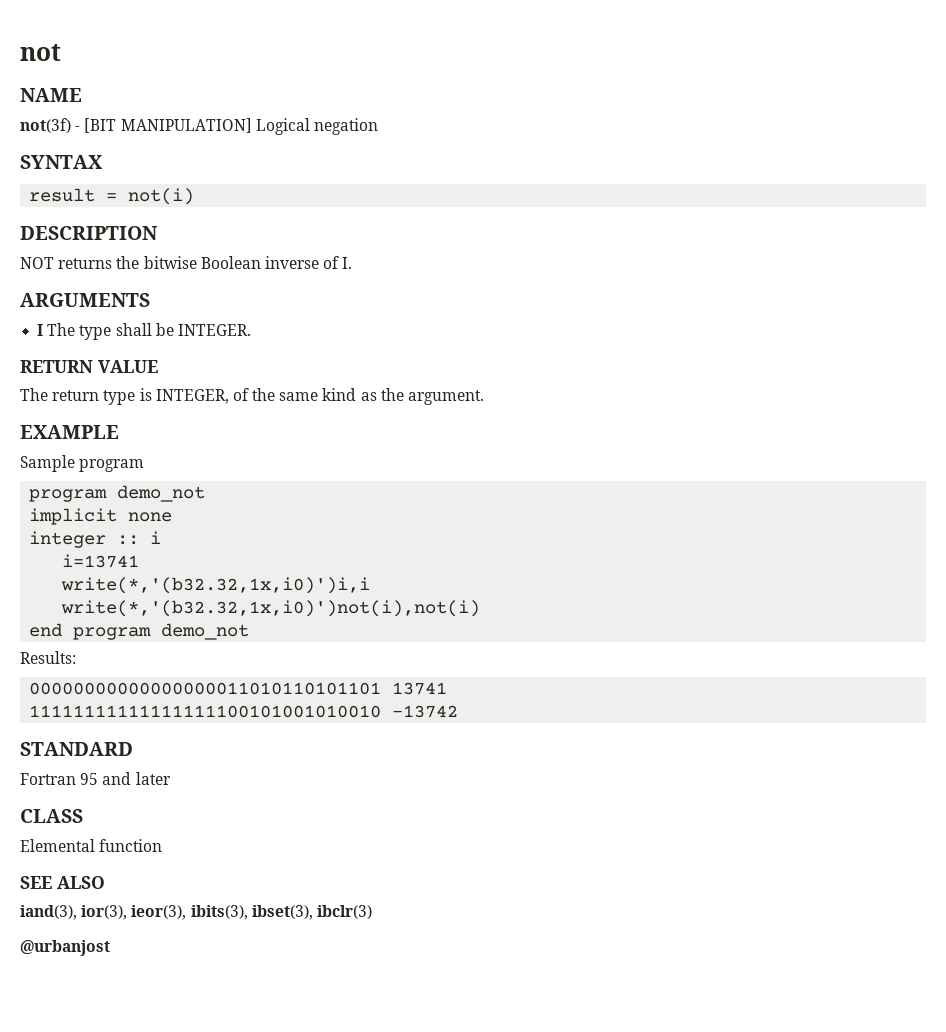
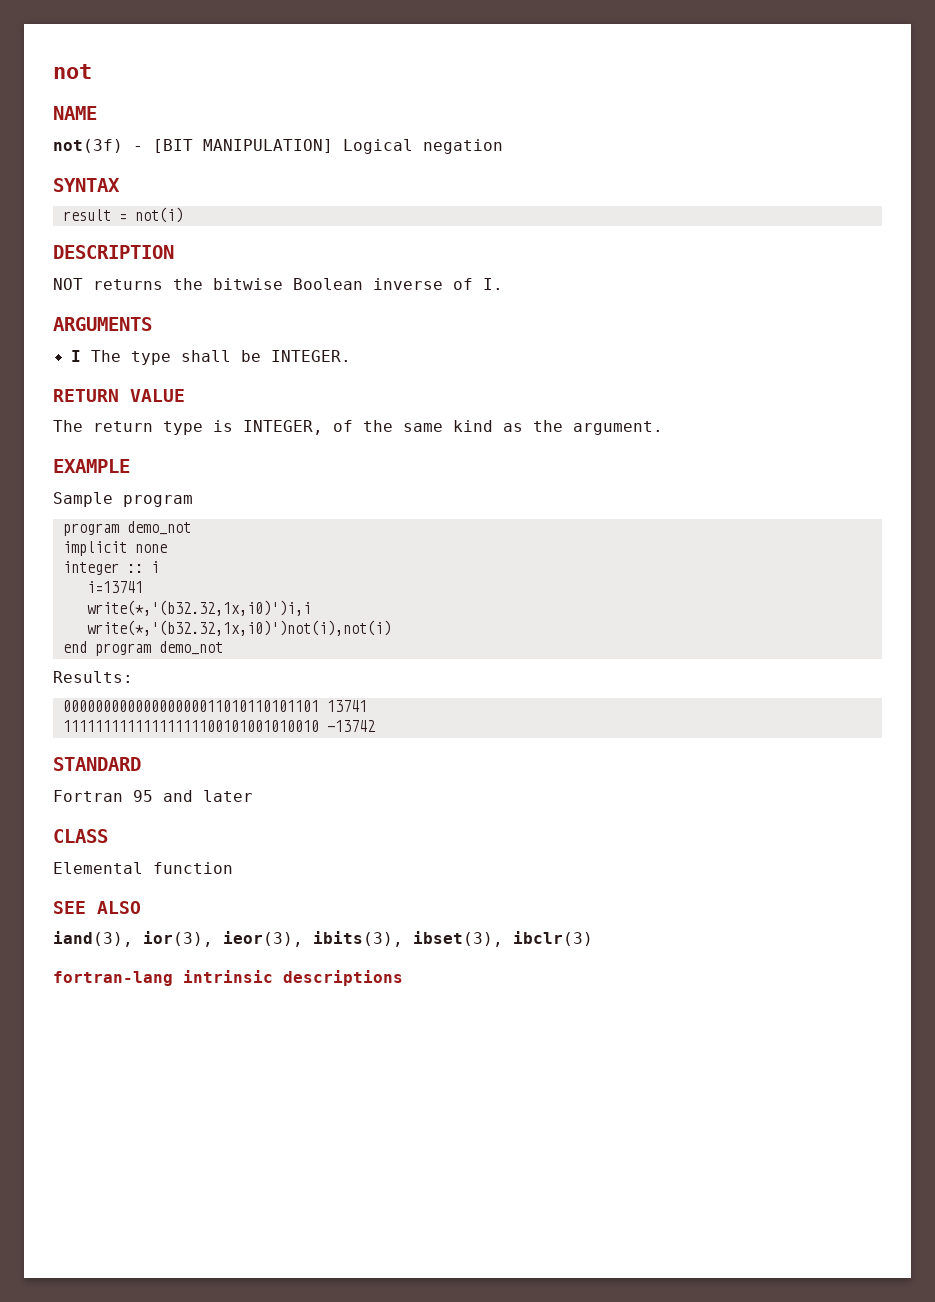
- @urbanjost
+ fortran-lang intrinsic descriptions

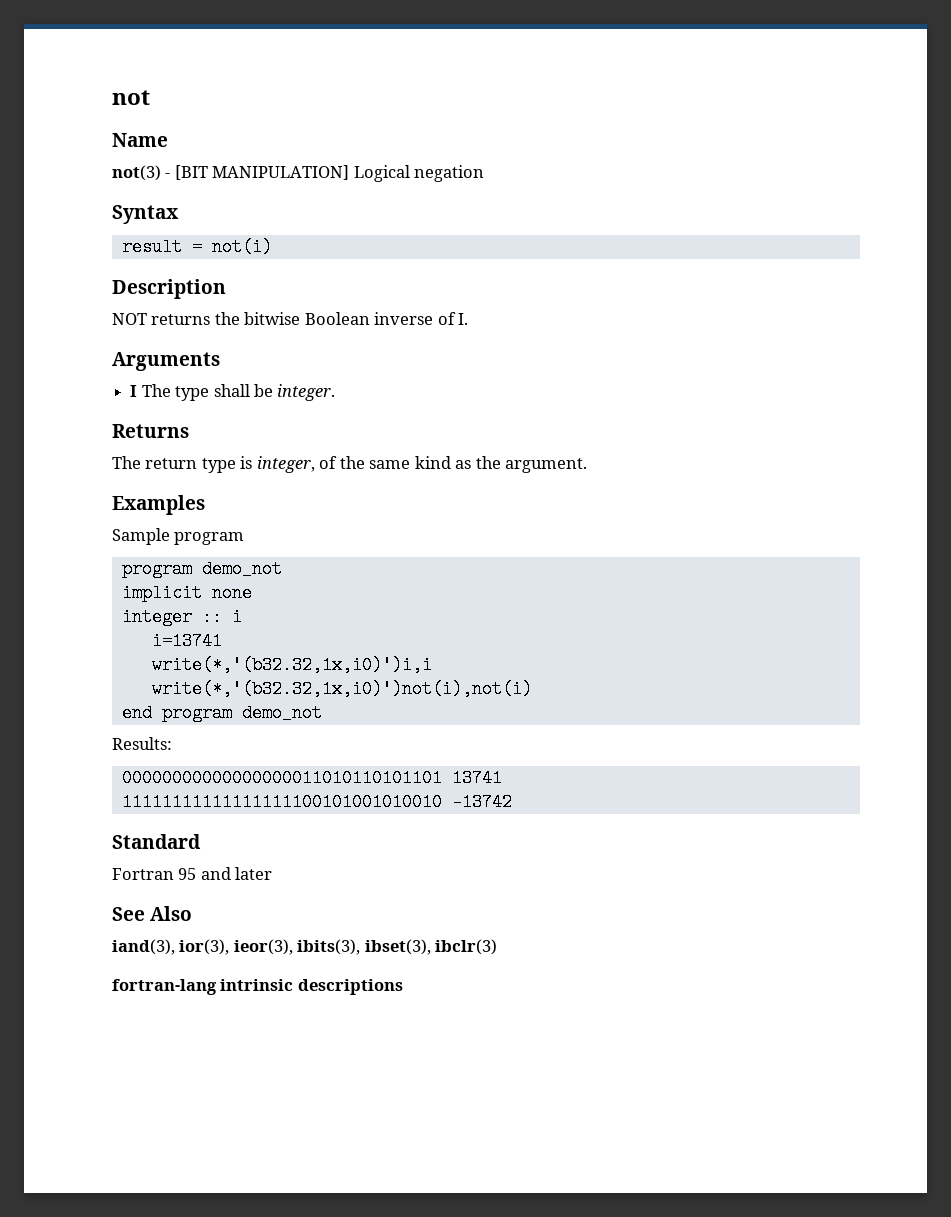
- NAME
- not(3f) - [BIT MANIPULATION] Logical negation
+ Name
+ not(3) - [BIT MANIPULATION] Logical negation
- SYNTAX
+ Syntax
- DESCRIPTION
+ Description
- ARGUMENTS
+ Arguments
- I The type shall be INTEGER.
- RETURN VALUE
+ I The type shall be integer.
+ Returns
- The return type is INTEGER, of the same kind as the argument.
+ The return type is integer, of the same kind as the argument.
- EXAMPLE
+ Examples
- STANDARD
+ Standard
- CLASS
- Elemental function
- SEE ALSO
+ See Also

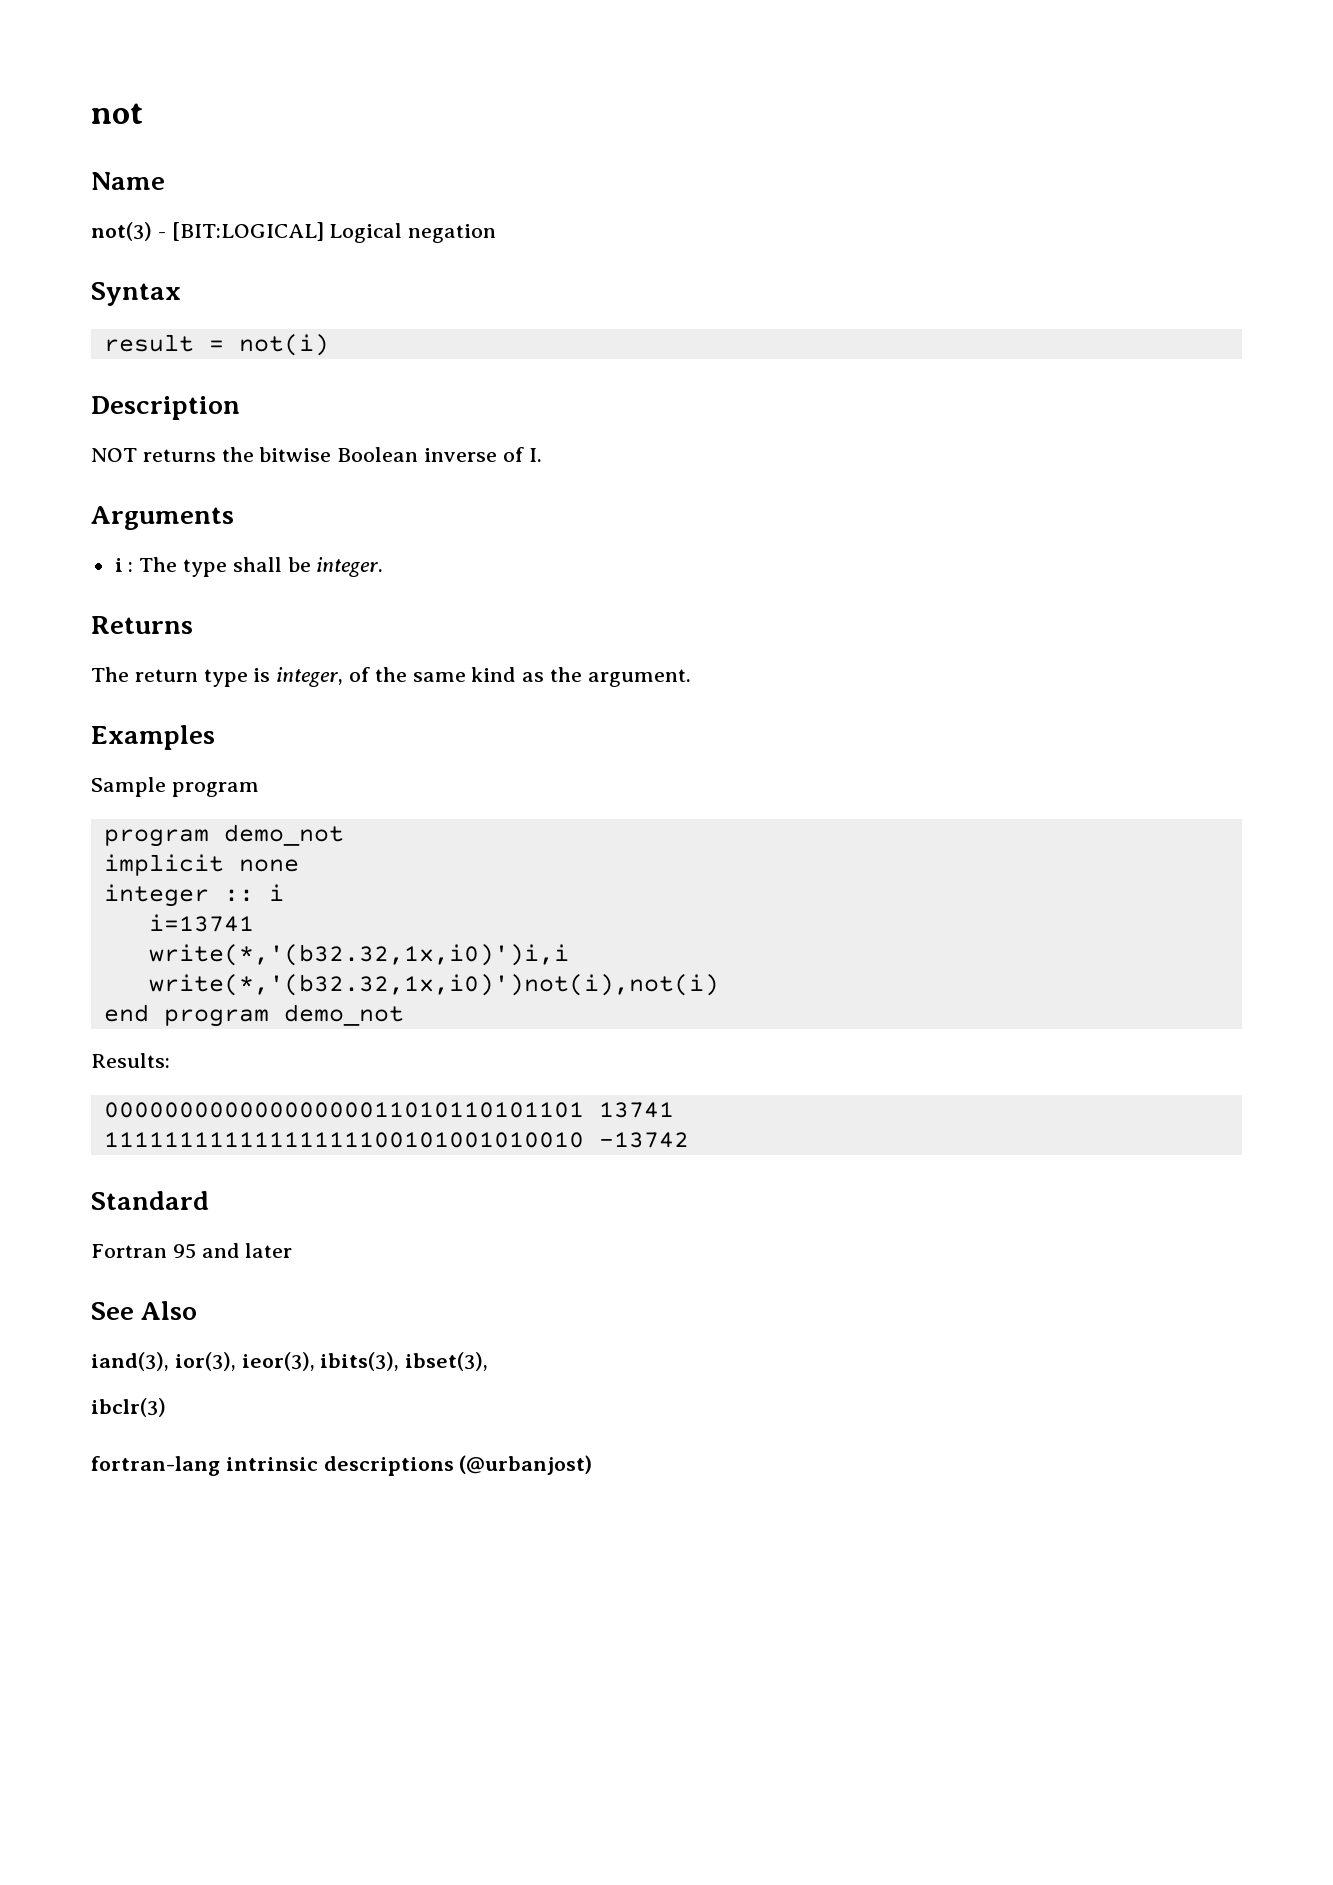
- not(3) - [BIT MANIPULATION] Logical negation
+ not(3) - [BIT:LOGICAL] Logical negation
- I The type shall be integer.
+ i : The type shall be integer.
- iand(3), ior(3), ieor(3), ibits(3), ibset(3), ibclr(3)
+ iand(3), ior(3), ieor(3), ibits(3), ibset(3),
+ ibclr(3)
- fortran-lang intrinsic descriptions
+ fortran-lang intrinsic descriptions (@urbanjost)

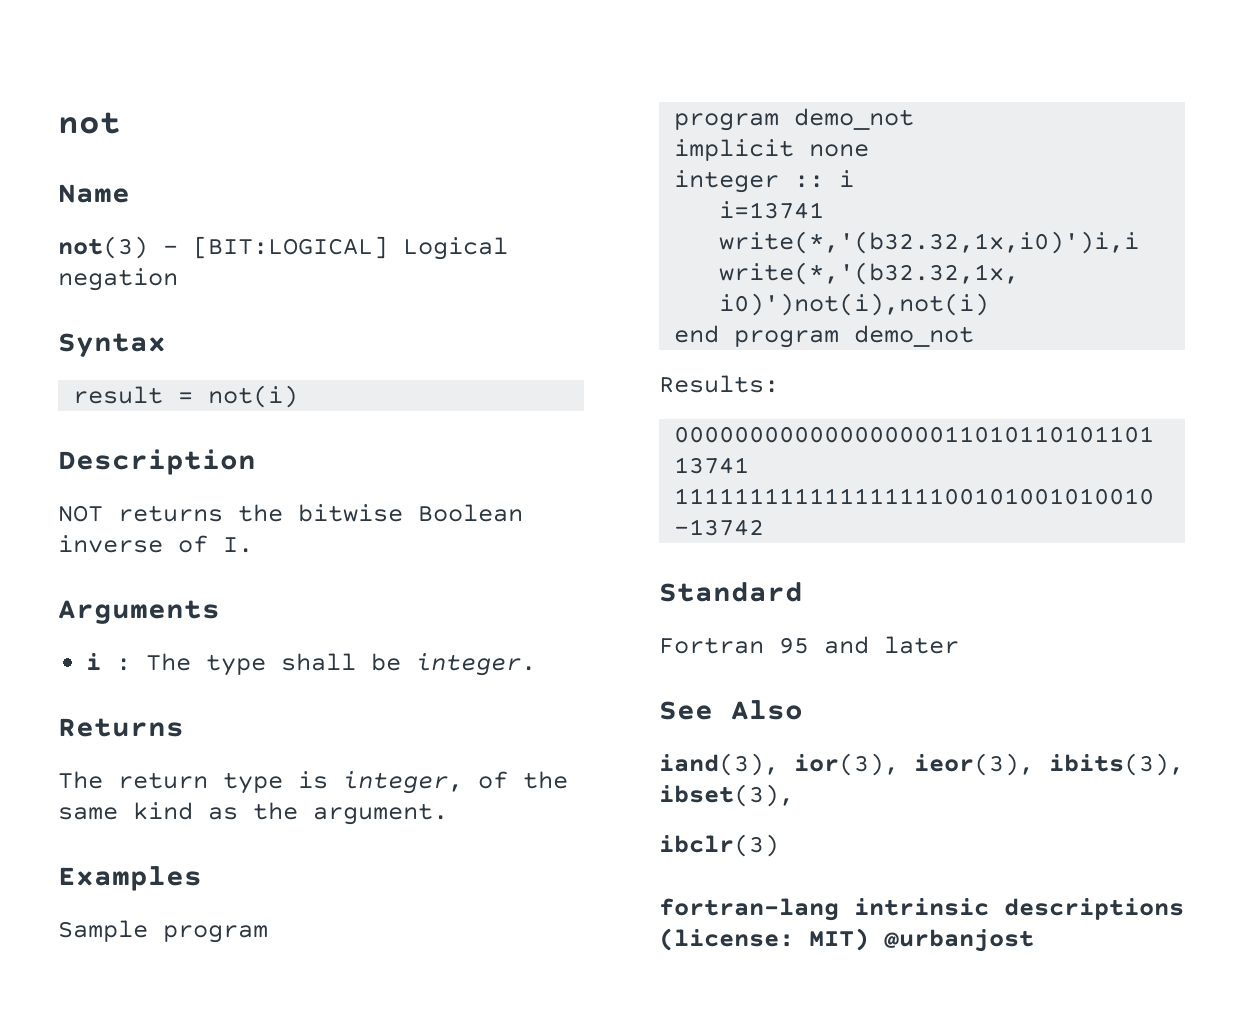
- fortran-lang intrinsic descriptions (@urbanjost)
+ fortran-lang intrinsic descriptions (license: MIT) @urbanjost

